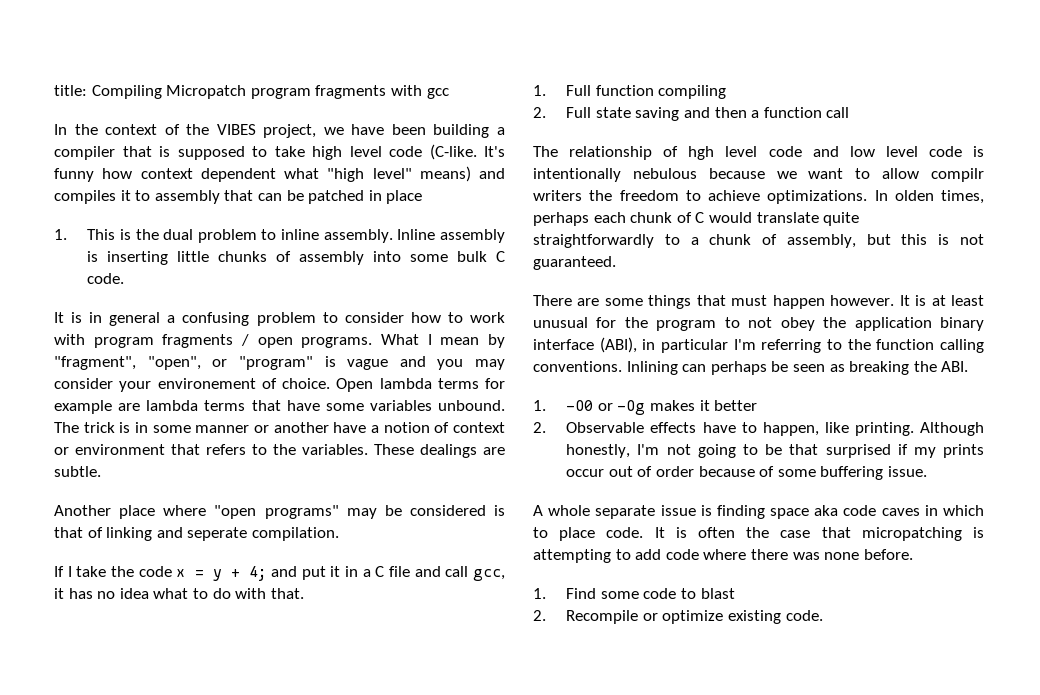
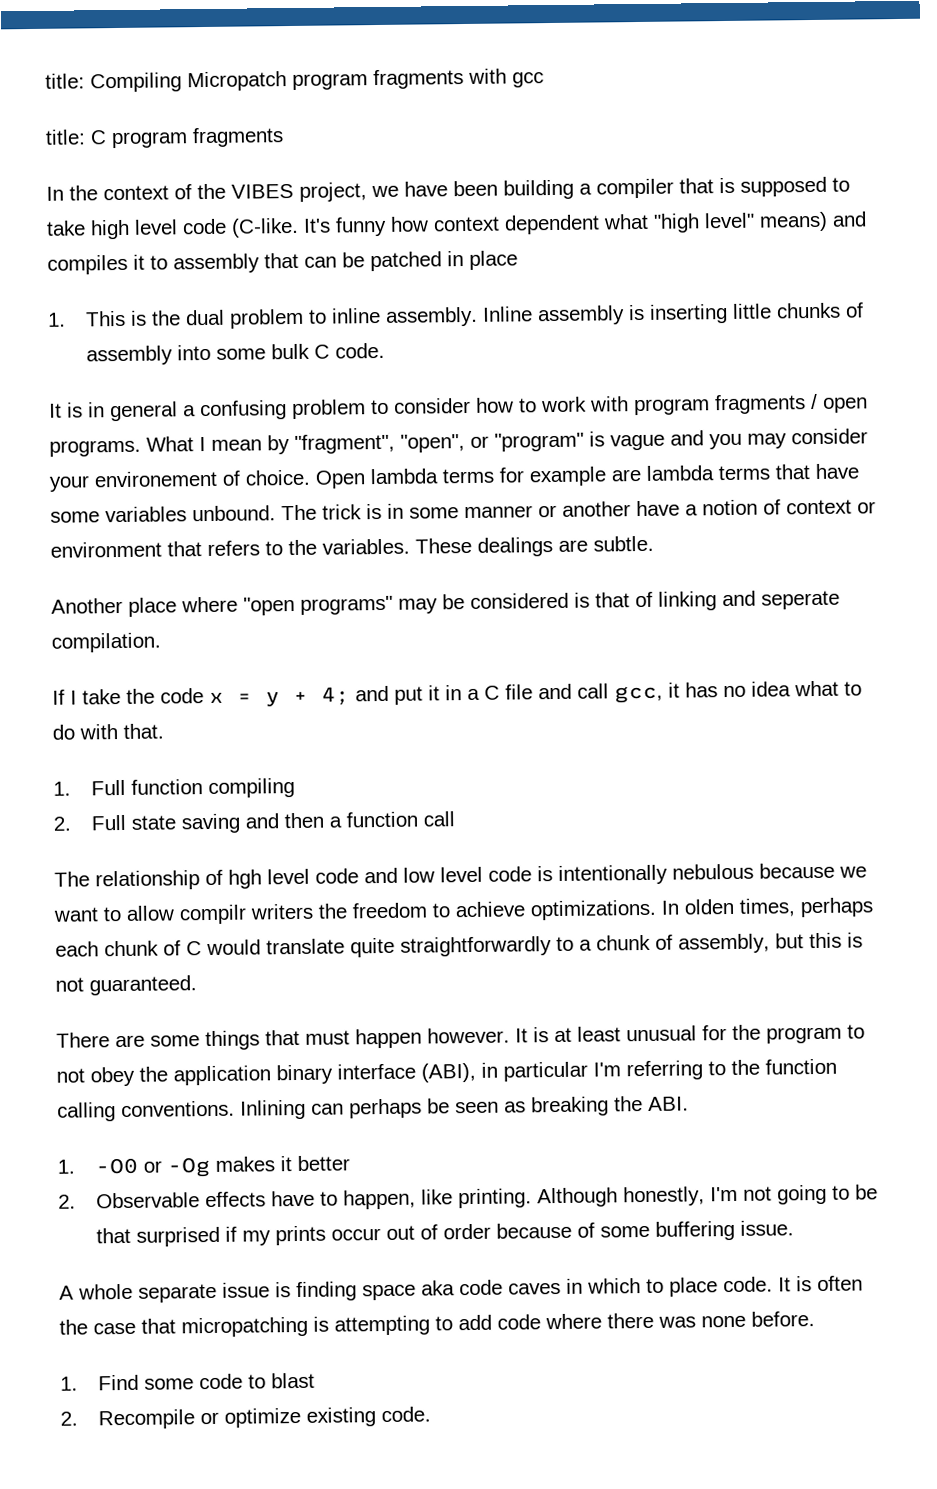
+ title: C program fragments

